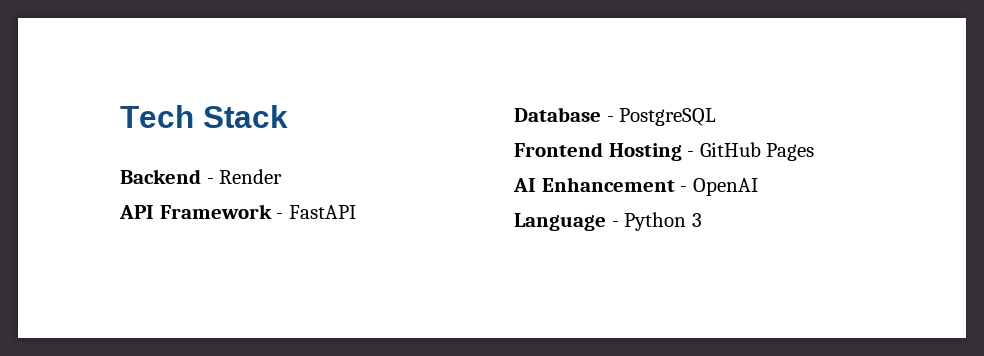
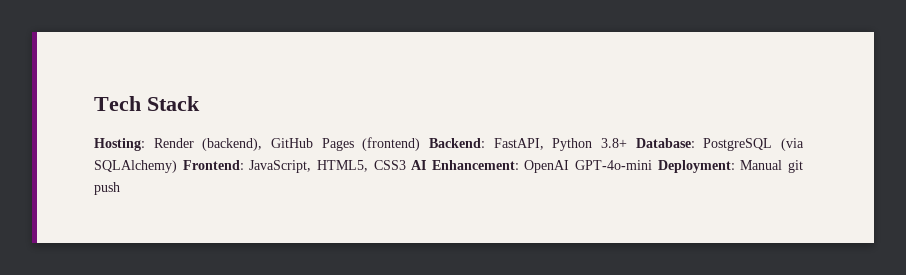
- Backend - Render
- API Framework - FastAPI
- Database - PostgreSQL
- Frontend Hosting - GitHub Pages
- AI Enhancement - OpenAI
- Language - Python 3
+ Hosting: Render (backend), GitHub Pages (frontend) Backend: FastAPI, Python 3.8+ Database: PostgreSQL (via SQLAlchemy) Frontend: JavaScript, HTML5, CSS3 AI Enhancement: OpenAI GPT-4o-mini Deployment: Manual git push

